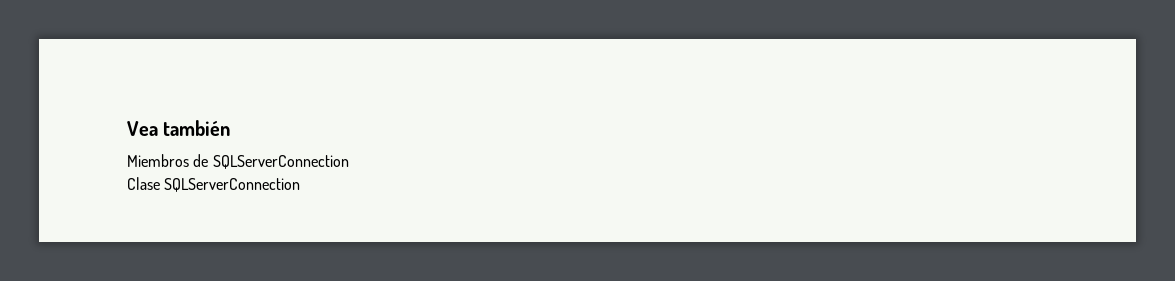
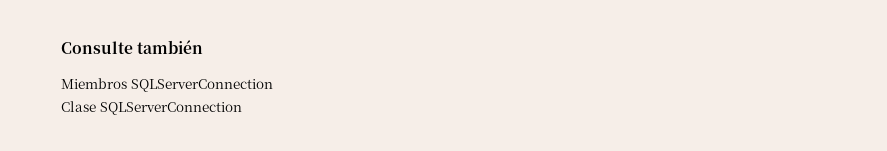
- Vea también
+ Consulte también
- Miembros de SQLServerConnection
+ Miembros SQLServerConnection

